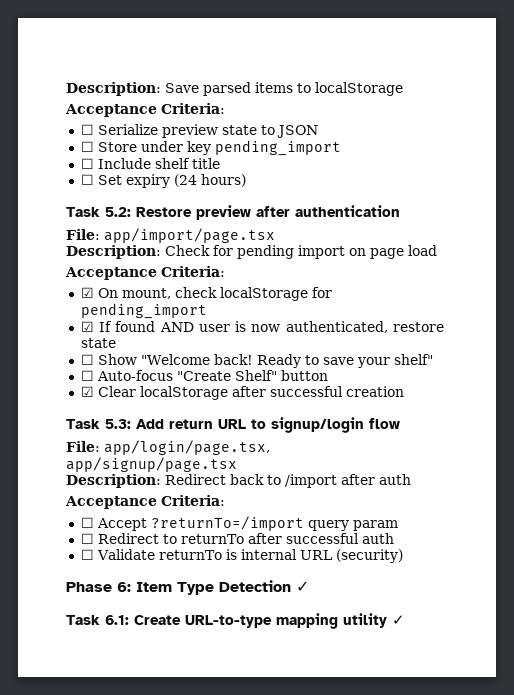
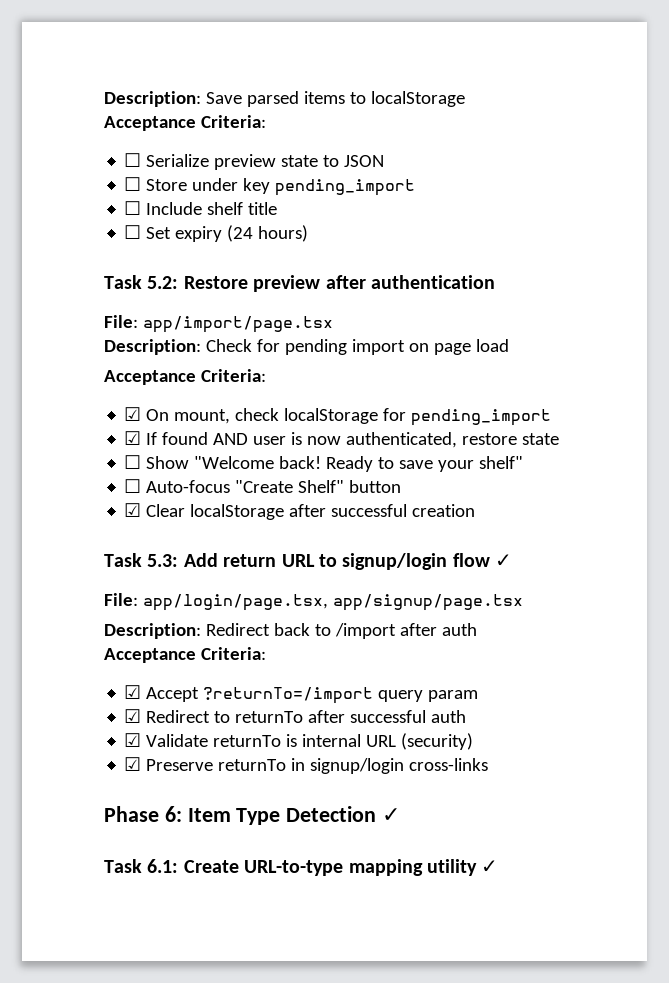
- Task 5.3: Add return URL to signup/login flow
+ Task 5.3: Add return URL to signup/login flow ✓
- ☐ Accept ?returnTo=/import query param
+ ☑ Accept ?returnTo=/import query param
- ☐ Redirect to returnTo after successful auth
+ ☑ Redirect to returnTo after successful auth
- ☐ Validate returnTo is internal URL (security)
+ ☑ Validate returnTo is internal URL (security)
+ ☑ Preserve returnTo in signup/login cross-links

